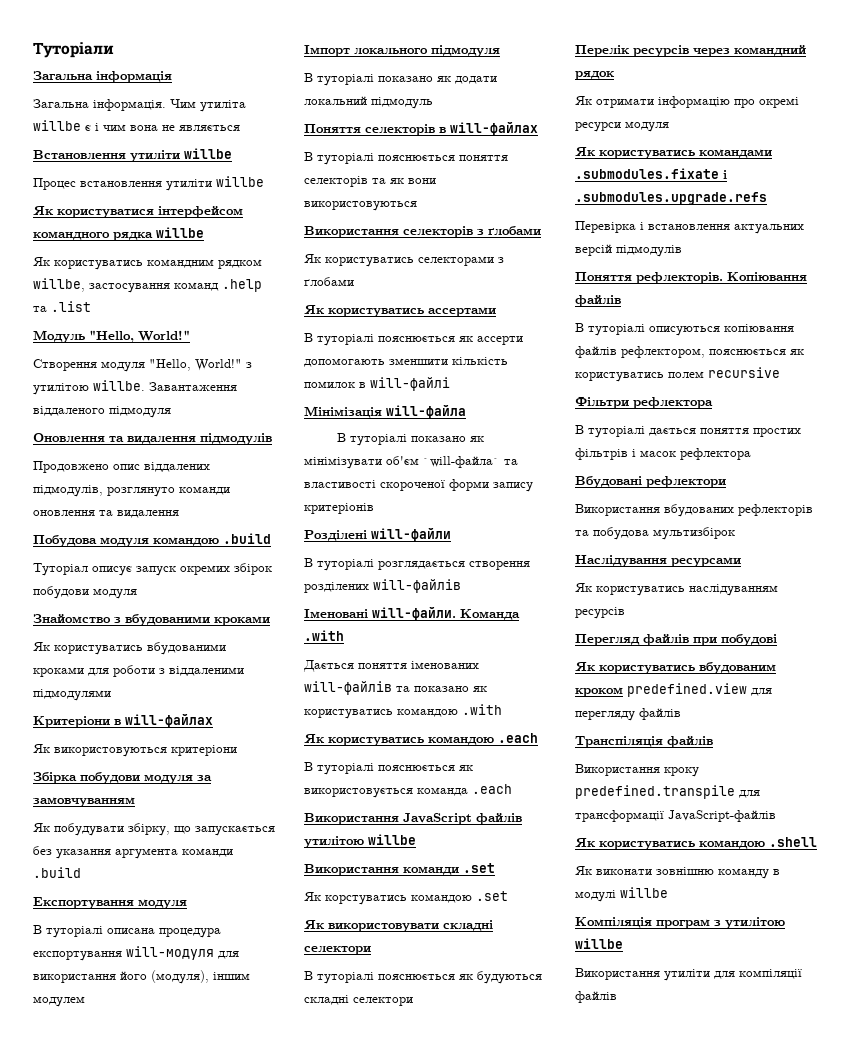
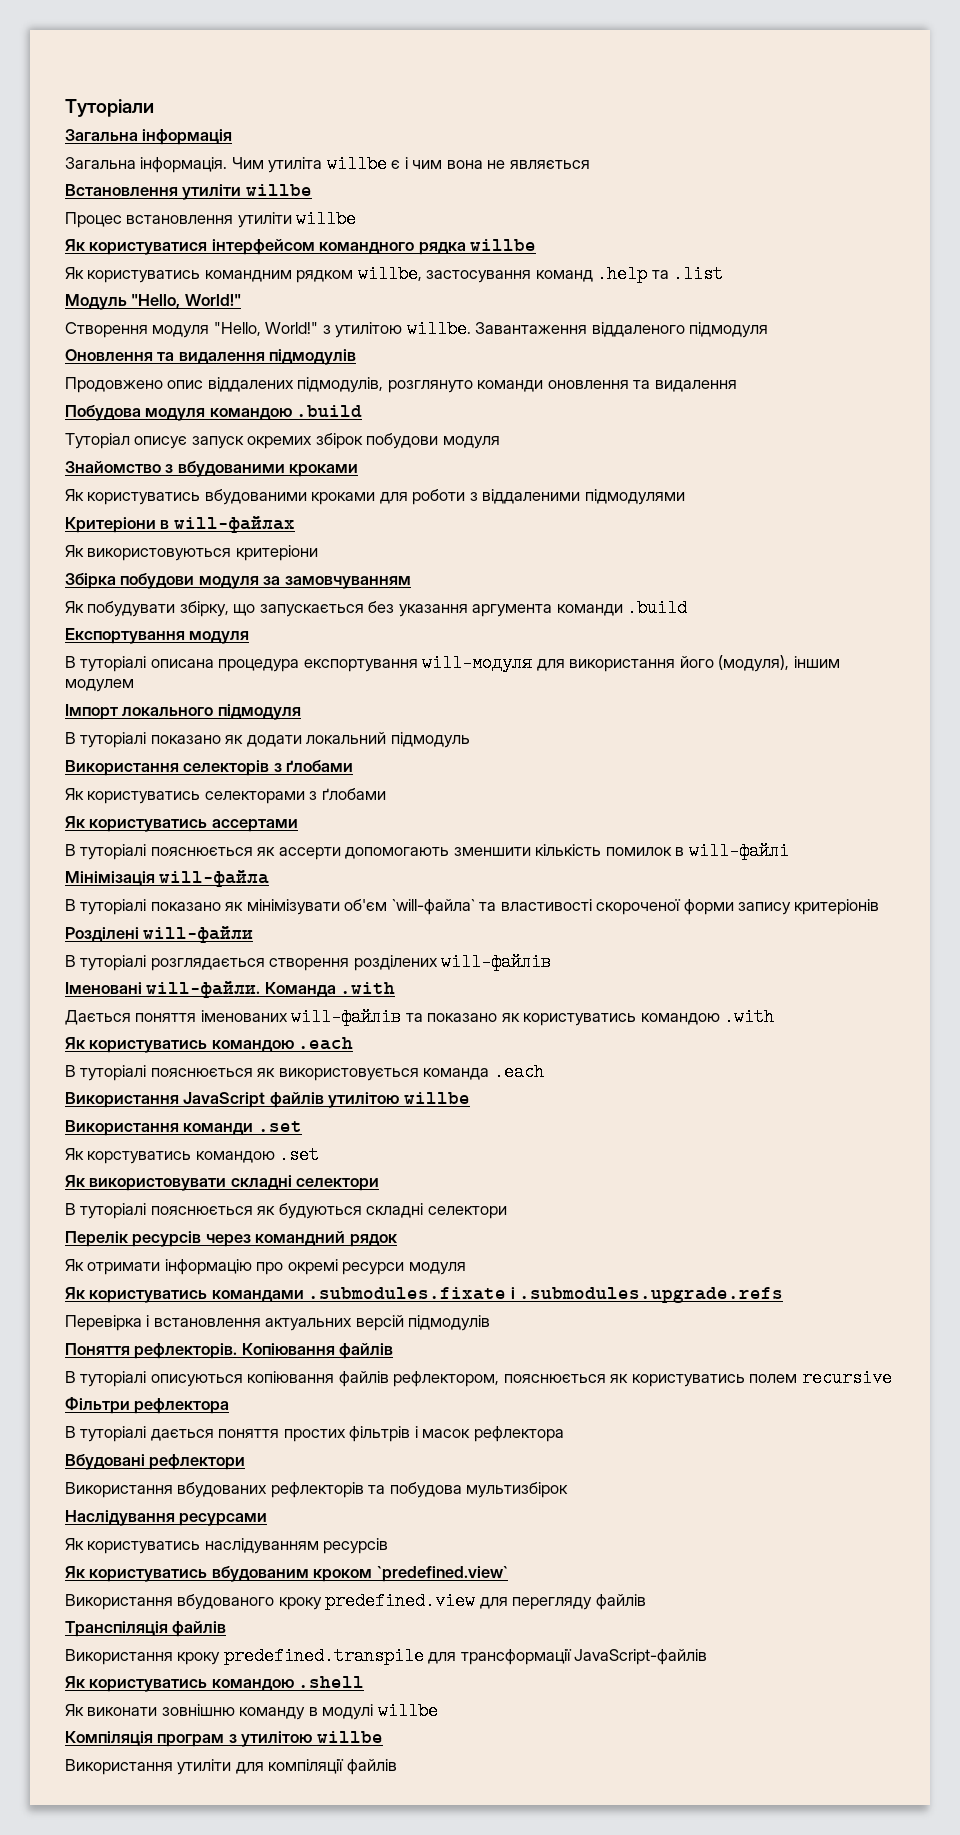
- Поняття селекторів в will-файлах
- В туторіалі пояснюється поняття селекторів та як вони використовуються
- Перегляд файлів при побудові
- Як користуватись вбудованим кроком predefined.view для перегляду файлів
+ Як користуватись вбудованим кроком `predefined.view`
+ Використання вбудованого кроку predefined.view для перегляду файлів

